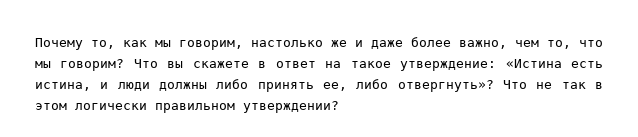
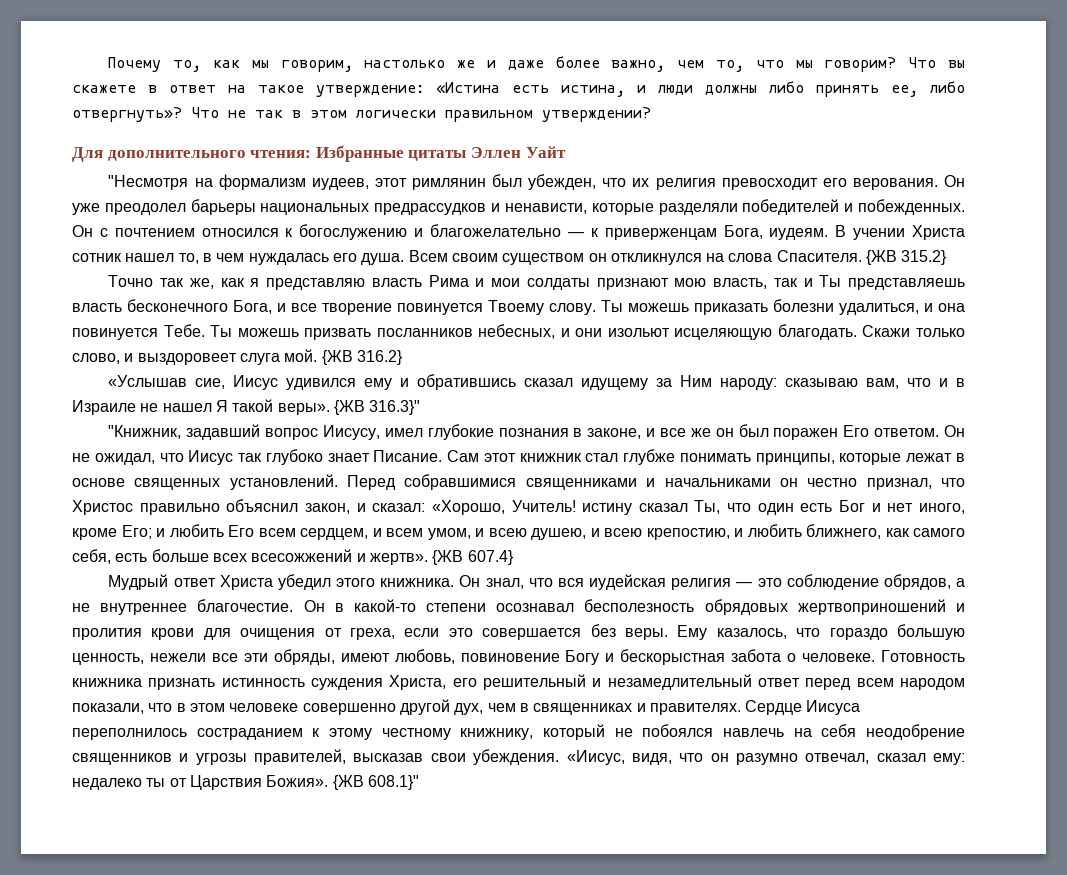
+ Для дополнительного чтения: Избранные цитаты Эллен Уайт
+ "Несмотря на формализм иудеев, этот римлянин был убежден, что их религия превосходит его верования. Он уже преодолел барьеры национальных предрассудков и ненависти, которые разделяли победителей и побежденных. Он с почтением относился к богослужению и благожелательно — к приверженцам Бога, иудеям. В учении Христа сотник нашел то, в чем нуждалась его душа. Всем своим существом он откликнулся на слова Спасителя. {ЖВ 315.2}
+ Точно так же, как я представляю власть Рима и мои солдаты признают мою власть, так и Ты представляешь власть бесконечного Бога, и все творение повинуется Твоему слову. Ты можешь приказать болезни удалиться, и она повинуется Тебе. Ты можешь призвать посланников небесных, и они изольют исцеляющую благодать. Скажи только слово, и выздоровеет слуга мой. {ЖВ 316.2}
+ «Услышав сие, Иисус удивился ему и обратившись сказал идущему за Ним народу: сказываю вам, что и в Израиле не нашел Я такой веры». {ЖВ 316.3}"
+ "Книжник, задавший вопрос Иисусу, имел глубокие познания в законе, и все же он был поражен Его ответом. Он не ожидал, что Иисус так глубоко знает Писание. Сам этот книжник стал глубже понимать принципы, которые лежат в основе священных установлений. Перед собравшимися священниками и начальниками он честно признал, что Христос правильно объяснил закон, и сказал: «Хорошо, Учитель! истину сказал Ты, что один есть Бог и нет иного, кроме Его; и любить Его всем сердцем, и всем умом, и всею душею, и всею крепостию, и любить ближнего, как самого себя, есть больше всех всесожжений и жертв». {ЖВ 607.4}
+ Мудрый ответ Христа убедил этого книжника. Он знал, что вся иудейская религия — это соблюдение обрядов, а не внутреннее благочестие. Он в какой-то степени осознавал бесполезность обрядовых жертвоприношений и пролития крови для очищения от греха, если это совершается без веры. Ему казалось, что гораздо большую ценность, нежели все эти обряды, имеют любовь, повиновение Богу и бескорыстная забота о человеке. Готовность книжника признать истинность суждения Христа, его решительный и незамедлительный ответ перед всем народом показали, что в этом человеке совершенно другой дух, чем в священниках и правителях. Сердце Иисуса переполнилось состраданием к этому честному книжнику, который не побоялся навлечь на себя неодобрение священников и угрозы правителей, высказав свои убеждения. «Иисус, видя, что он разумно отвечал, сказал ему: недалеко ты от Царствия Божия». {ЖВ 608.1}"

